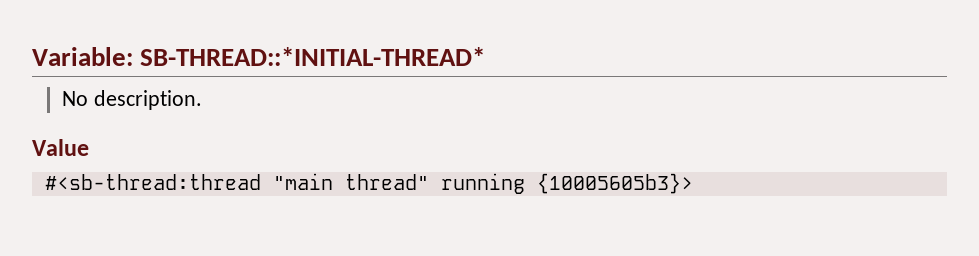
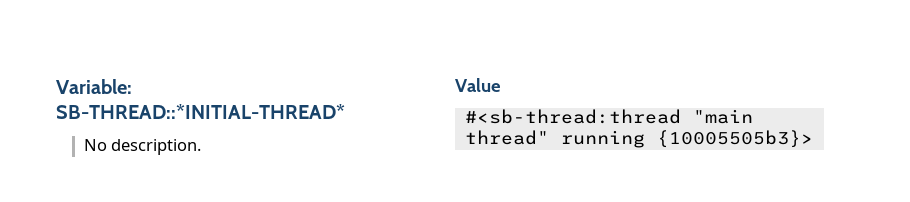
- #<sb-thread:thread "main thread" running {10005605b3}>
+ #<sb-thread:thread "main thread" running {10005505b3}>

